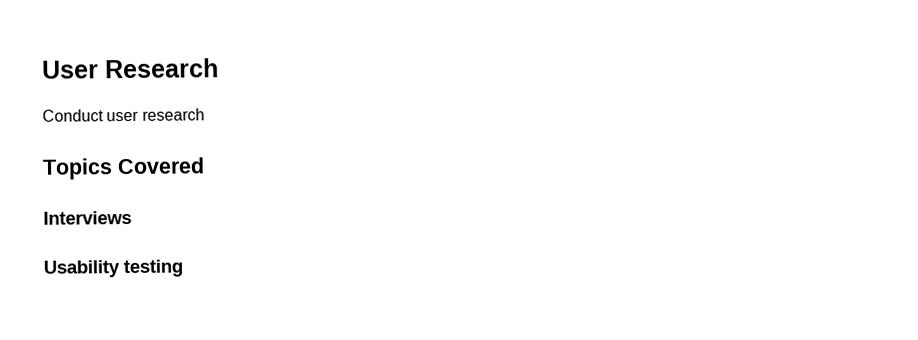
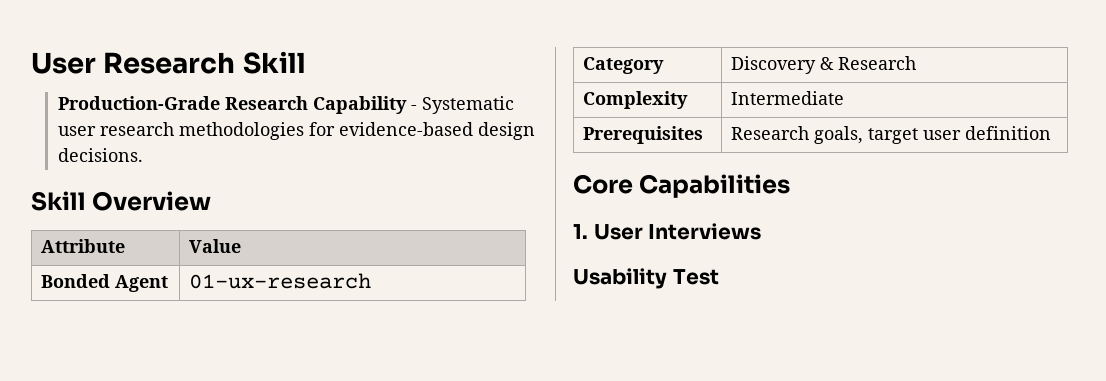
- User Research
- Conduct user research
- Topics Covered
- Interviews
+ User Research Skill
+ Production-Grade Research Capability - Systematic user research methodologies for evidence-based design decisions.
+ Skill Overview
+ Attribute | Value
+ Bonded Agent | 01-ux-research
+ Category | Discovery & Research
+ Complexity | Intermediate
+ Prerequisites | Research goals, target user definition
+ Core Capabilities
+ 1. User Interviews
- Usability testing
+ Usability Test

